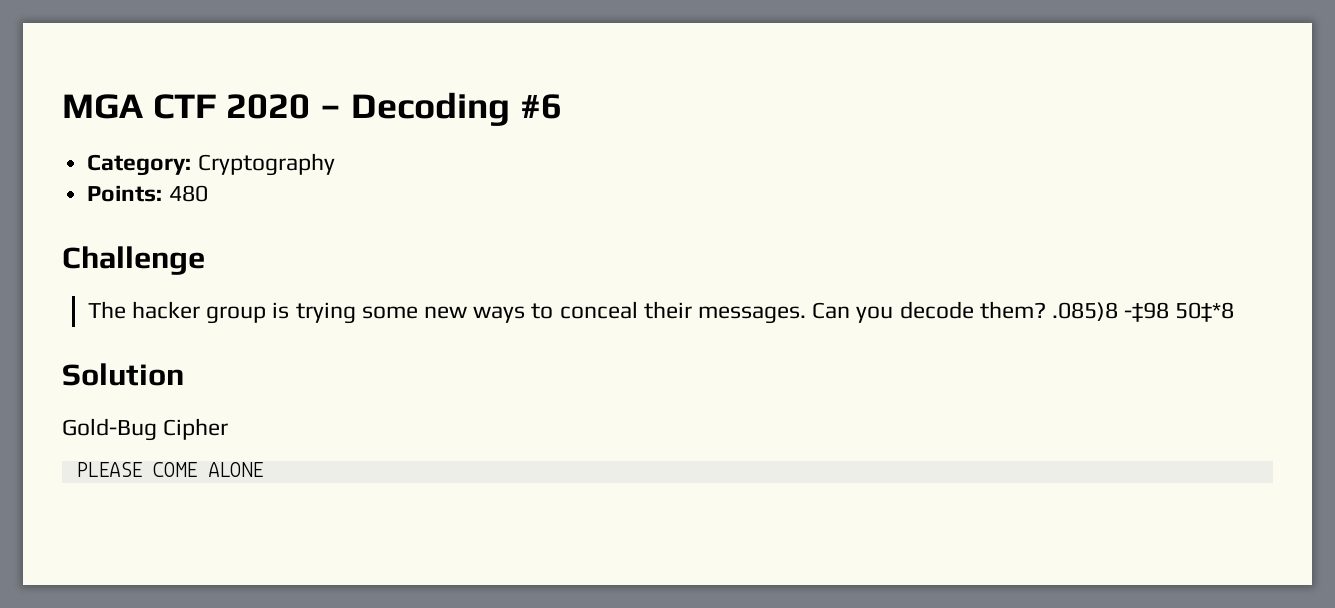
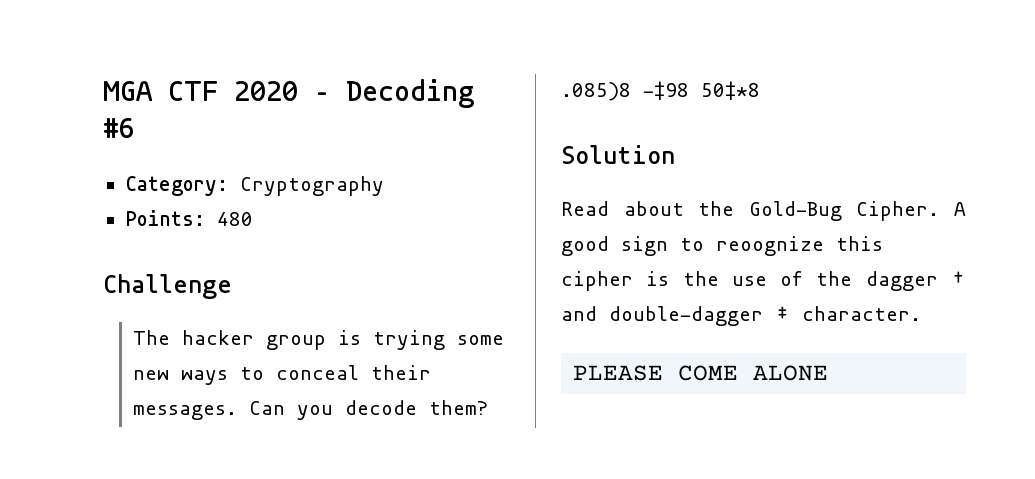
- Can you decode them? .085)8 -‡98 50‡*8
+ Can you decode them?
+ .085)8 -‡98 50‡*8
- Gold-Bug Cipher
+ Read about the Gold-Bug Cipher. A good sign to reoognize this cipher is the use of the dagger † and double-dagger ‡ character.

